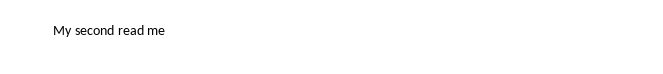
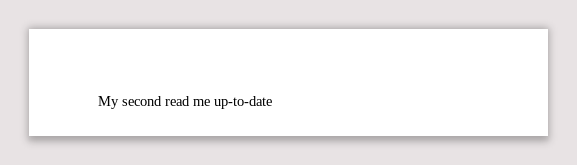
- My second read me
+ My second read me up-to-date

